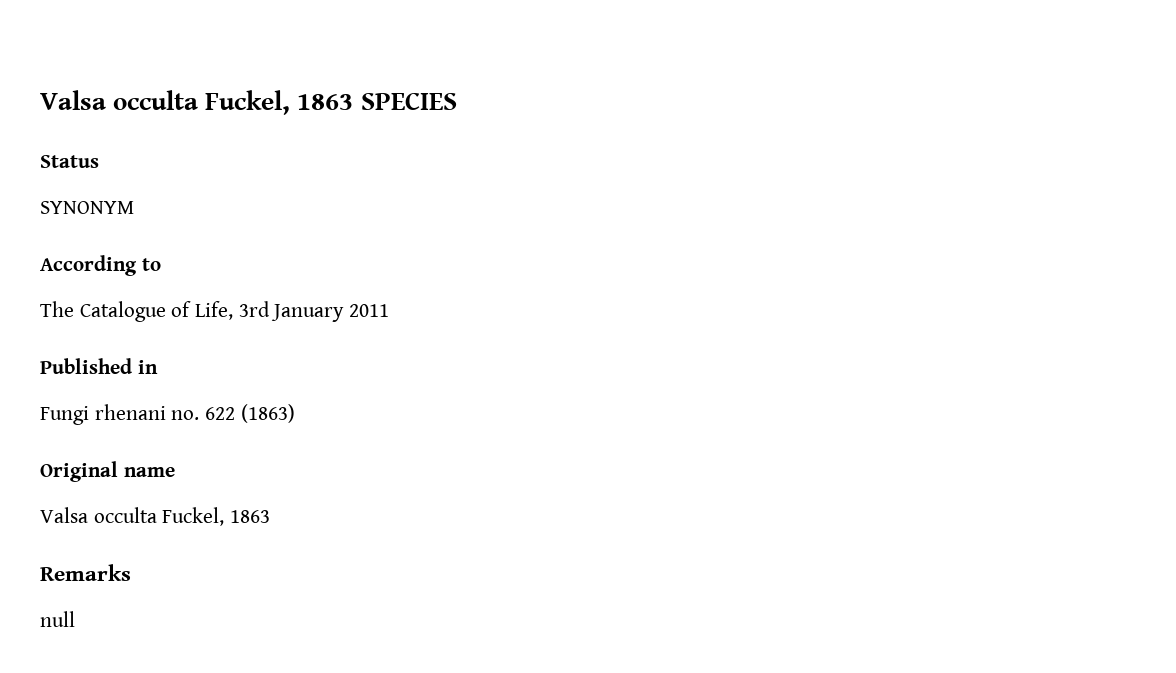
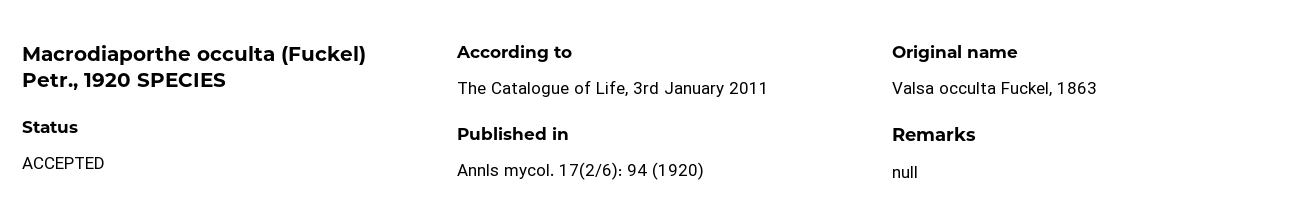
- Valsa occulta Fuckel, 1863 SPECIES
+ Macrodiaporthe occulta (Fuckel) Petr., 1920 SPECIES
- SYNONYM
+ ACCEPTED
- Fungi rhenani no. 622 (1863)
+ Annls mycol. 17(2/6): 94 (1920)

